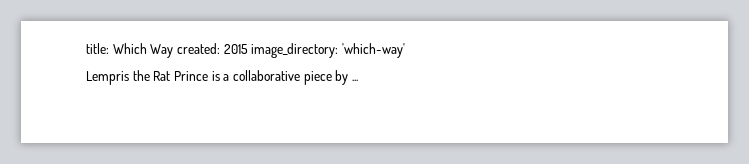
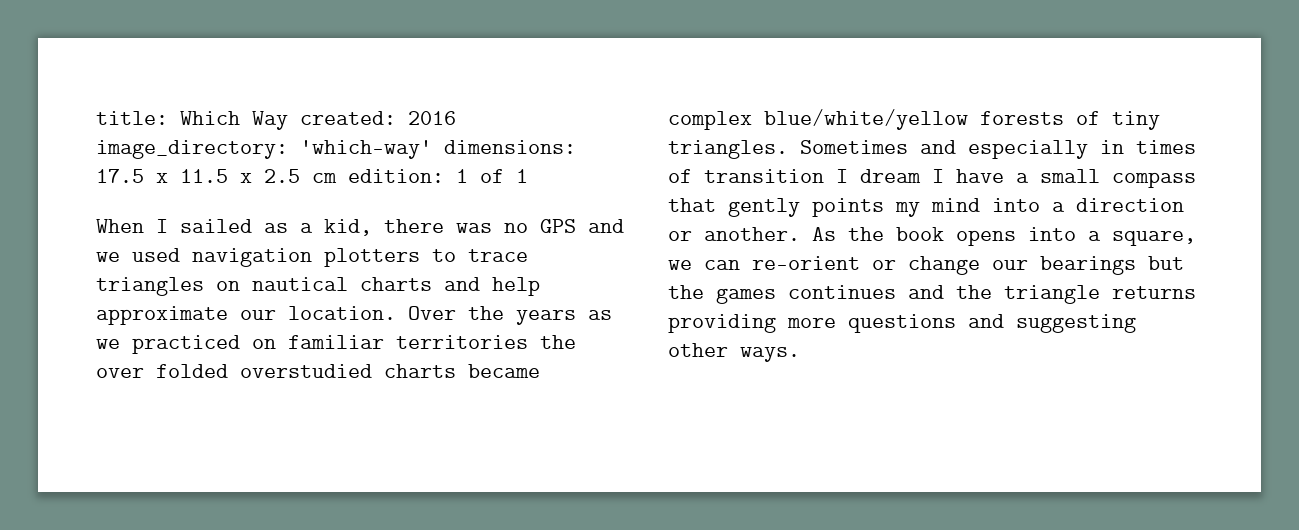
- title: Which Way created: 2015 image_directory: 'which-way'
- Lempris the Rat Prince is a collaborative piece by ...
+ title: Which Way created: 2016 image_directory: 'which-way' dimensions: 17.5 x 11.5 x 2.5 cm edition: 1 of 1
+ When I sailed as a kid, there was no GPS and we used navigation plotters to trace triangles on nautical charts and help approximate our location. Over the years as we practiced on familiar territories the over folded overstudied charts became complex blue/white/yellow forests of tiny triangles. Sometimes and especially in times of transition I dream I have a small compass that gently points my mind into a direction or another. As the book opens into a square, we can re-orient or change our bearings but the games continues and the triangle returns providing more questions and suggesting other ways.

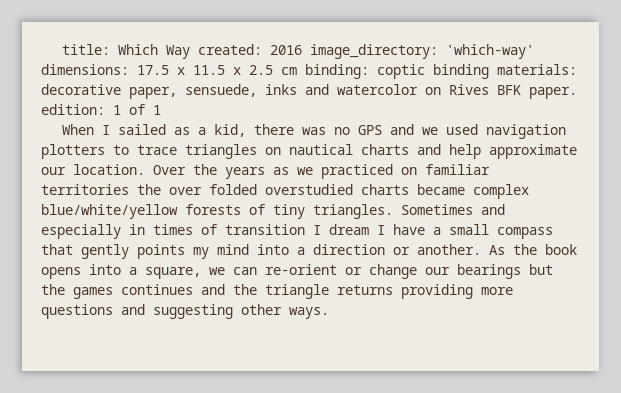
- title: Which Way created: 2016 image_directory: 'which-way' dimensions: 17.5 x 11.5 x 2.5 cm edition: 1 of 1
+ title: Which Way created: 2016 image_directory: 'which-way' dimensions: 17.5 x 11.5 x 2.5 cm binding: coptic binding materials: decorative paper, sensuede, inks and watercolor on Rives BFK paper. edition: 1 of 1

